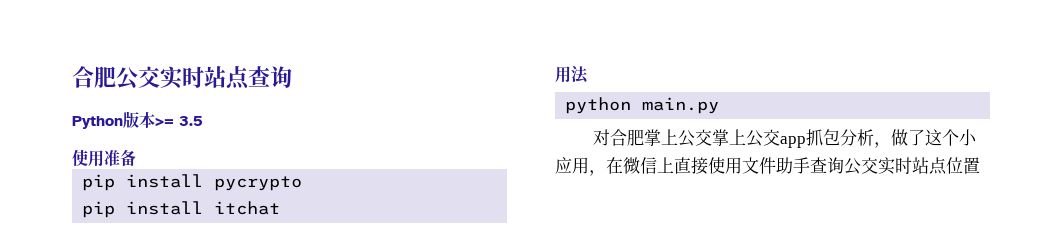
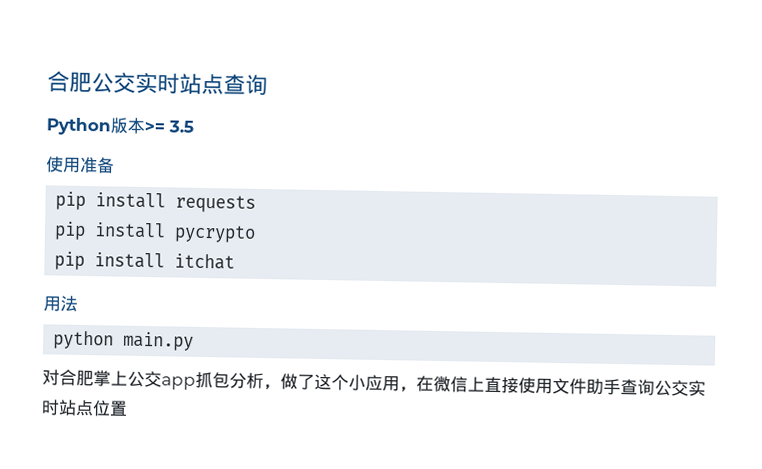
+ pip install requests
- 对合肥掌上公交掌上公交app抓包分析，做了这个小应用，在微信上直接使用文件助手查询公交实时站点位置
+ 对合肥掌上公交app抓包分析，做了这个小应用，在微信上直接使用文件助手查询公交实时站点位置

